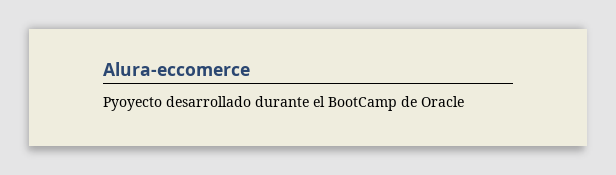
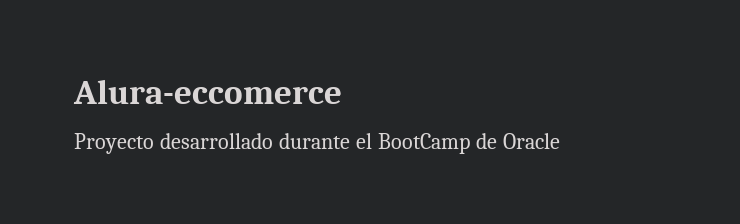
- Pyoyecto desarrollado durante el BootCamp de Oracle
+ Proyecto desarrollado durante el BootCamp de Oracle

